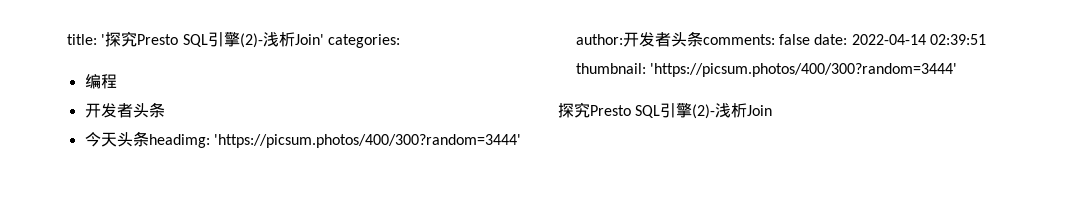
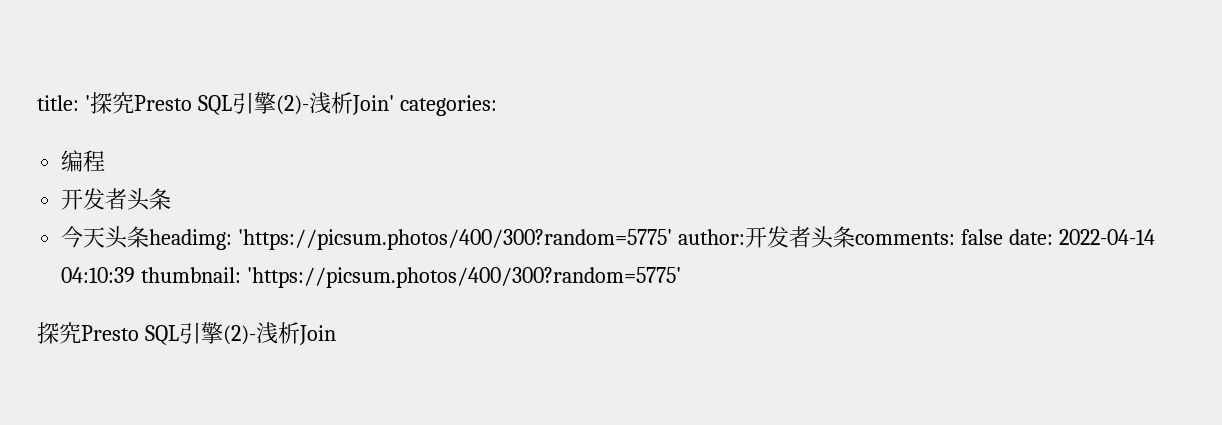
- 今天头条headimg: 'https://picsum.photos/400/300?random=3444' author:开发者头条comments: false date: 2022-04-14 02:39:51 thumbnail: 'https://picsum.photos/400/300?random=3444'
+ 今天头条headimg: 'https://picsum.photos/400/300?random=5775' author:开发者头条comments: false date: 2022-04-14 04:10:39 thumbnail: 'https://picsum.photos/400/300?random=5775'

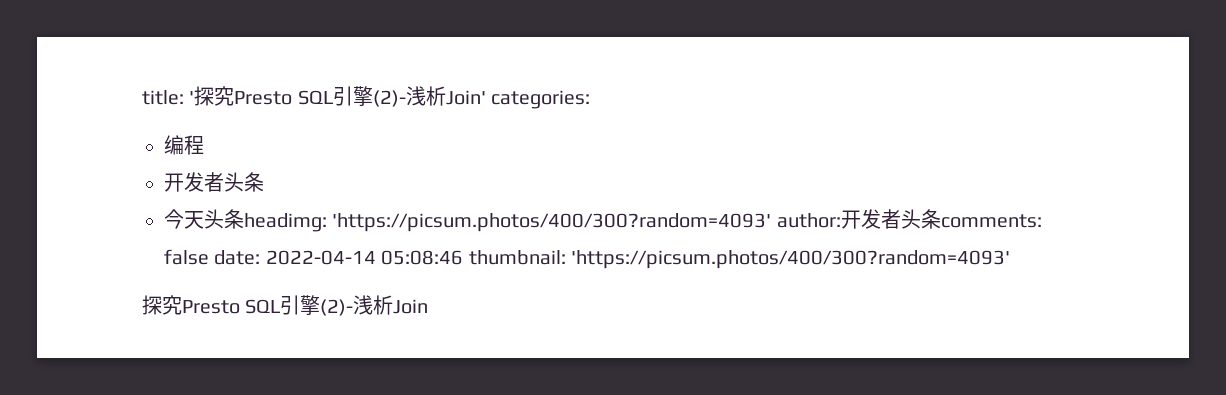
- 今天头条headimg: 'https://picsum.photos/400/300?random=5775' author:开发者头条comments: false date: 2022-04-14 04:10:39 thumbnail: 'https://picsum.photos/400/300?random=5775'
+ 今天头条headimg: 'https://picsum.photos/400/300?random=4093' author:开发者头条comments: false date: 2022-04-14 05:08:46 thumbnail: 'https://picsum.photos/400/300?random=4093'

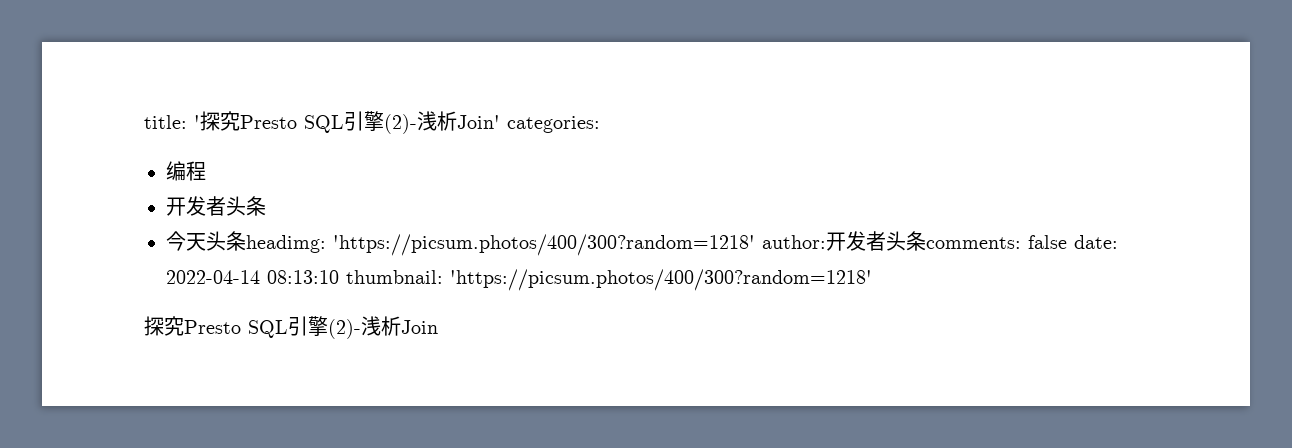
- 今天头条headimg: 'https://picsum.photos/400/300?random=4093' author:开发者头条comments: false date: 2022-04-14 05:08:46 thumbnail: 'https://picsum.photos/400/300?random=4093'
+ 今天头条headimg: 'https://picsum.photos/400/300?random=1218' author:开发者头条comments: false date: 2022-04-14 08:13:10 thumbnail: 'https://picsum.photos/400/300?random=1218'

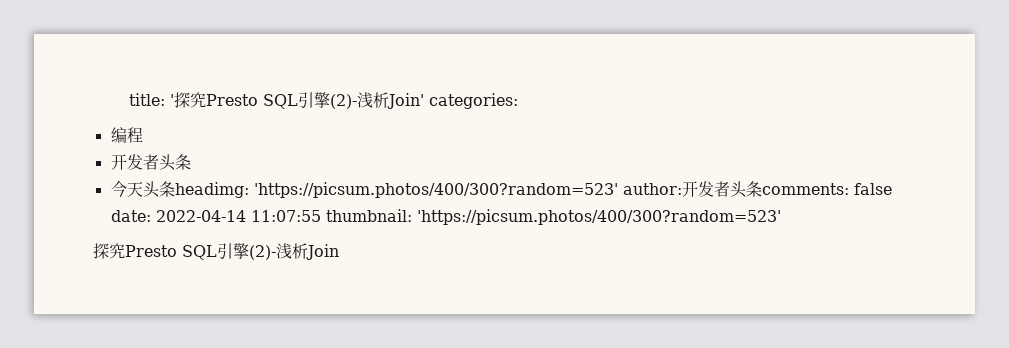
- 今天头条headimg: 'https://picsum.photos/400/300?random=1218' author:开发者头条comments: false date: 2022-04-14 08:13:10 thumbnail: 'https://picsum.photos/400/300?random=1218'
+ 今天头条headimg: 'https://picsum.photos/400/300?random=523' author:开发者头条comments: false date: 2022-04-14 11:07:55 thumbnail: 'https://picsum.photos/400/300?random=523'

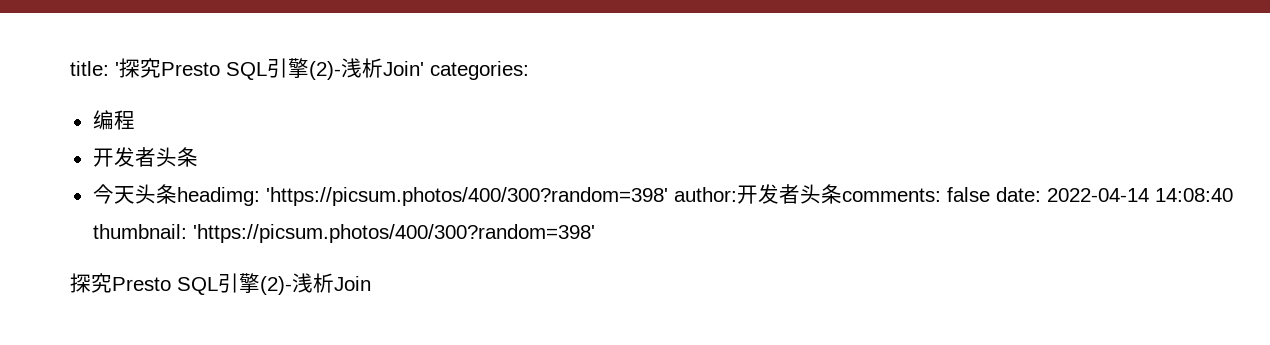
- 今天头条headimg: 'https://picsum.photos/400/300?random=523' author:开发者头条comments: false date: 2022-04-14 11:07:55 thumbnail: 'https://picsum.photos/400/300?random=523'
+ 今天头条headimg: 'https://picsum.photos/400/300?random=398' author:开发者头条comments: false date: 2022-04-14 14:08:40 thumbnail: 'https://picsum.photos/400/300?random=398'

